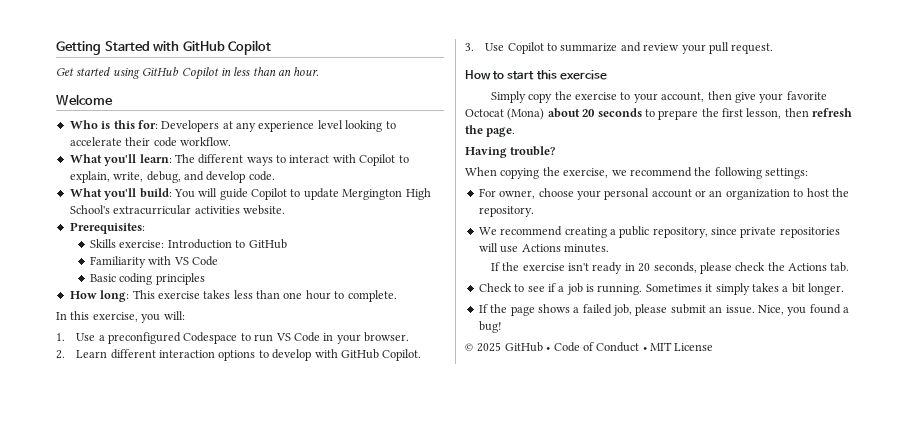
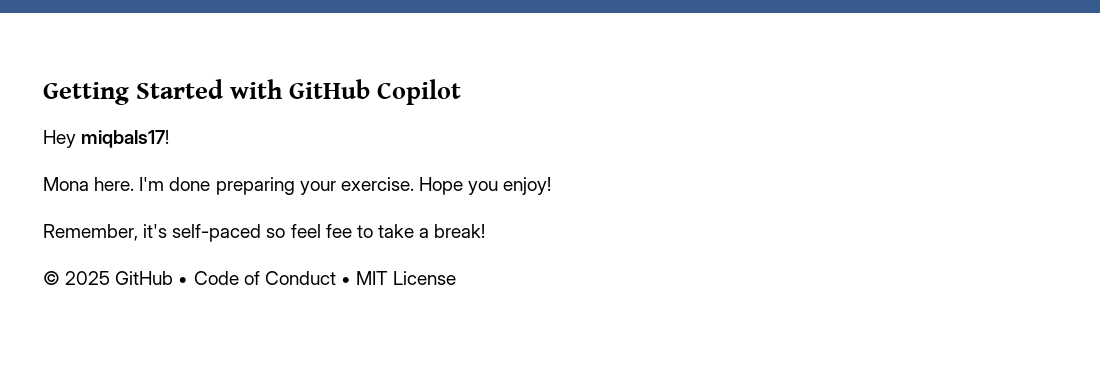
- Get started using GitHub Copilot in less than an hour.
- Welcome
- Who is this for: Developers at any experience level looking to accelerate their code workflow.
- What you'll learn: The different ways to interact with Copilot to explain, write, debug, and develop code.
- What you'll build: You will guide Copilot to update Mergington High School's extracurricular activities website.
- Prerequisites:
- Skills exercise: Introduction to GitHub
- Familiarity with VS Code
- Basic coding principles
- How long: This exercise takes less than one hour to complete.
- In this exercise, you will:
- 1. Use a preconfigured Codespace to run VS Code in your browser.
- 2. Learn different interaction options to develop with GitHub Copilot.
- 3. Use Copilot to summarize and review your pull request.
- How to start this exercise
- Simply copy the exercise to your account, then give your favorite Octocat (Mona) about 20 seconds to prepare the first lesson, then refresh the page.
- Having trouble?
- When copying the exercise, we recommend the following settings:
- For owner, choose your personal account or an organization to host the repository.
- We recommend creating a public repository, since private repositories will use Actions minutes.
- If the exercise isn't ready in 20 seconds, please check the Actions tab.
- Check to see if a job is running. Sometimes it simply takes a bit longer.
- If the page shows a failed job, please submit an issue. Nice, you found a bug!
+ Hey miqbals17!
+ Mona here. I'm done preparing your exercise. Hope you enjoy!
+ Remember, it's self-paced so feel fee to take a break!

